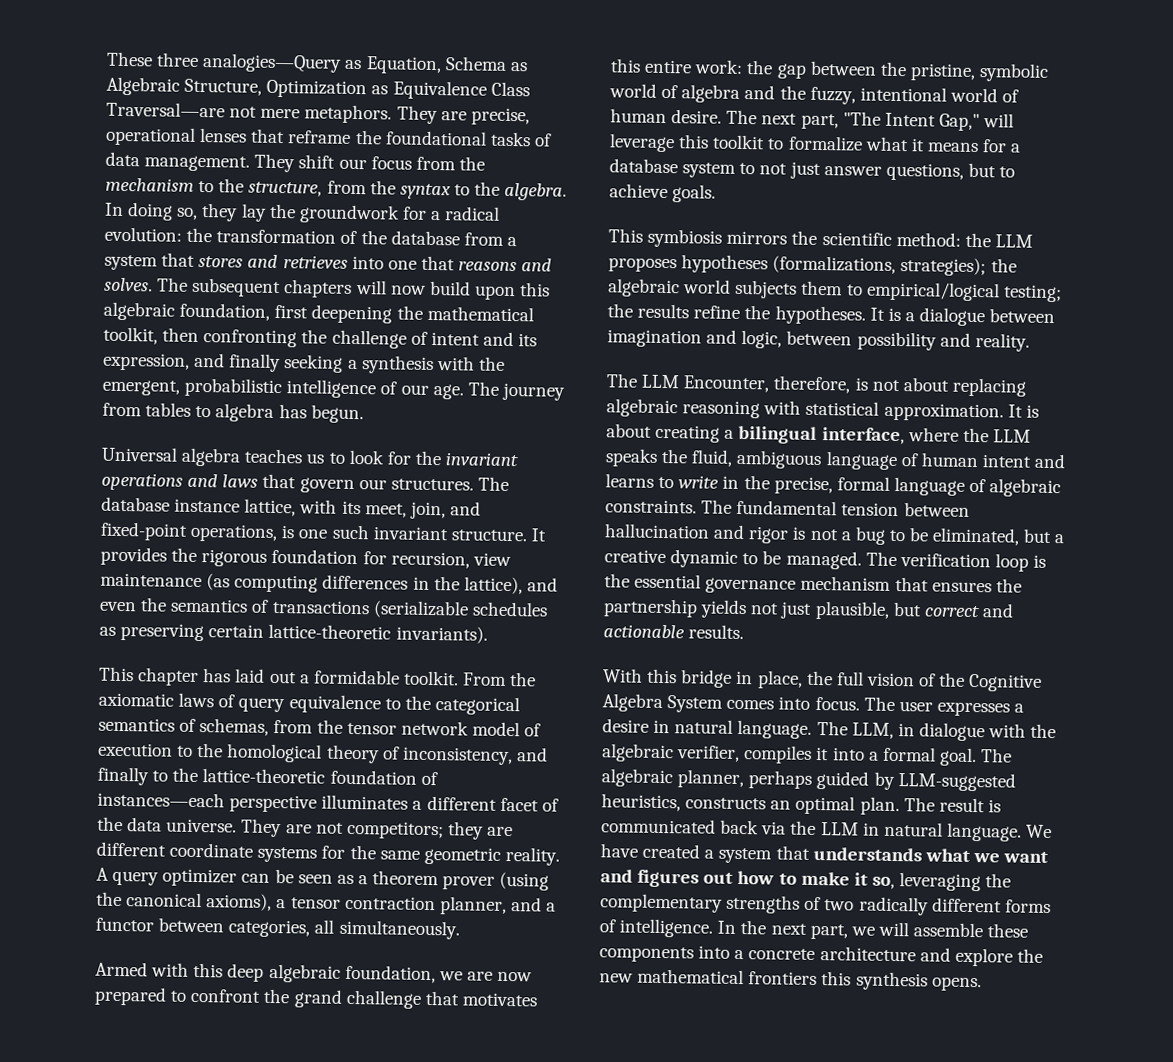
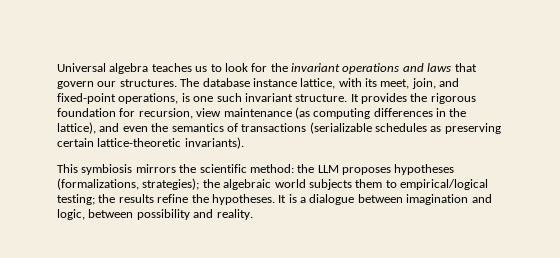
- These three analogies—Query as Equation, Schema as Algebraic Structure, Optimization as Equivalence Class Traversal—are not mere metaphors. They are precise, operational lenses that reframe the foundational tasks of data management. They shift our focus from the mechanism to the structure, from the syntax to the algebra. In doing so, they lay the groundwork for a radical evolution: the transformation of the database from a system that stores and retrieves into one that reasons and solves. The subsequent chapters will now build upon this algebraic foundation, first deepening the mathematical toolkit, then confronting the challenge of intent and its expression, and finally seeking a synthesis with the emergent, probabilistic intelligence of our age. The journey from tables to algebra has begun.
- This chapter has laid out a formidable toolkit. From the axiomatic laws of query equivalence to the categorical semantics of schemas, from the tensor network model of execution to the homological theory of inconsistency, and finally to the lattice-theoretic foundation of instances—each perspective illuminates a different facet of the data universe. They are not competitors; they are different coordinate systems for the same geometric reality. A query optimizer can be seen as a theorem prover (using the canonical axioms), a tensor contraction planner, and a functor between categories, all simultaneously.
- Armed with this deep algebraic foundation, we are now prepared to confront the grand challenge that motivates this entire work: the gap between the pristine, symbolic world of algebra and the fuzzy, intentional world of human desire. The next part, "The Intent Gap," will leverage this toolkit to formalize what it means for a database system to not just answer questions, but to achieve goals.
- The LLM Encounter, therefore, is not about replacing algebraic reasoning with statistical approximation. It is about creating a bilingual interface, where the LLM speaks the fluid, ambiguous language of human intent and learns to write in the precise, formal language of algebraic constraints. The fundamental tension between hallucination and rigor is not a bug to be eliminated, but a creative dynamic to be managed. The verification loop is the essential governance mechanism that ensures the partnership yields not just plausible, but correct and actionable results.
- With this bridge in place, the full vision of the Cognitive Algebra System comes into focus. The user expresses a desire in natural language. The LLM, in dialogue with the algebraic verifier, compiles it into a formal goal. The algebraic planner, perhaps guided by LLM-suggested heuristics, constructs an optimal plan. The result is communicated back via the LLM in natural language. We have created a system that understands what we want and figures out how to make it so, leveraging the complementary strengths of two radically different forms of intelligence. In the next part, we will assemble these components into a concrete architecture and explore the new mathematical frontiers this synthesis opens.

